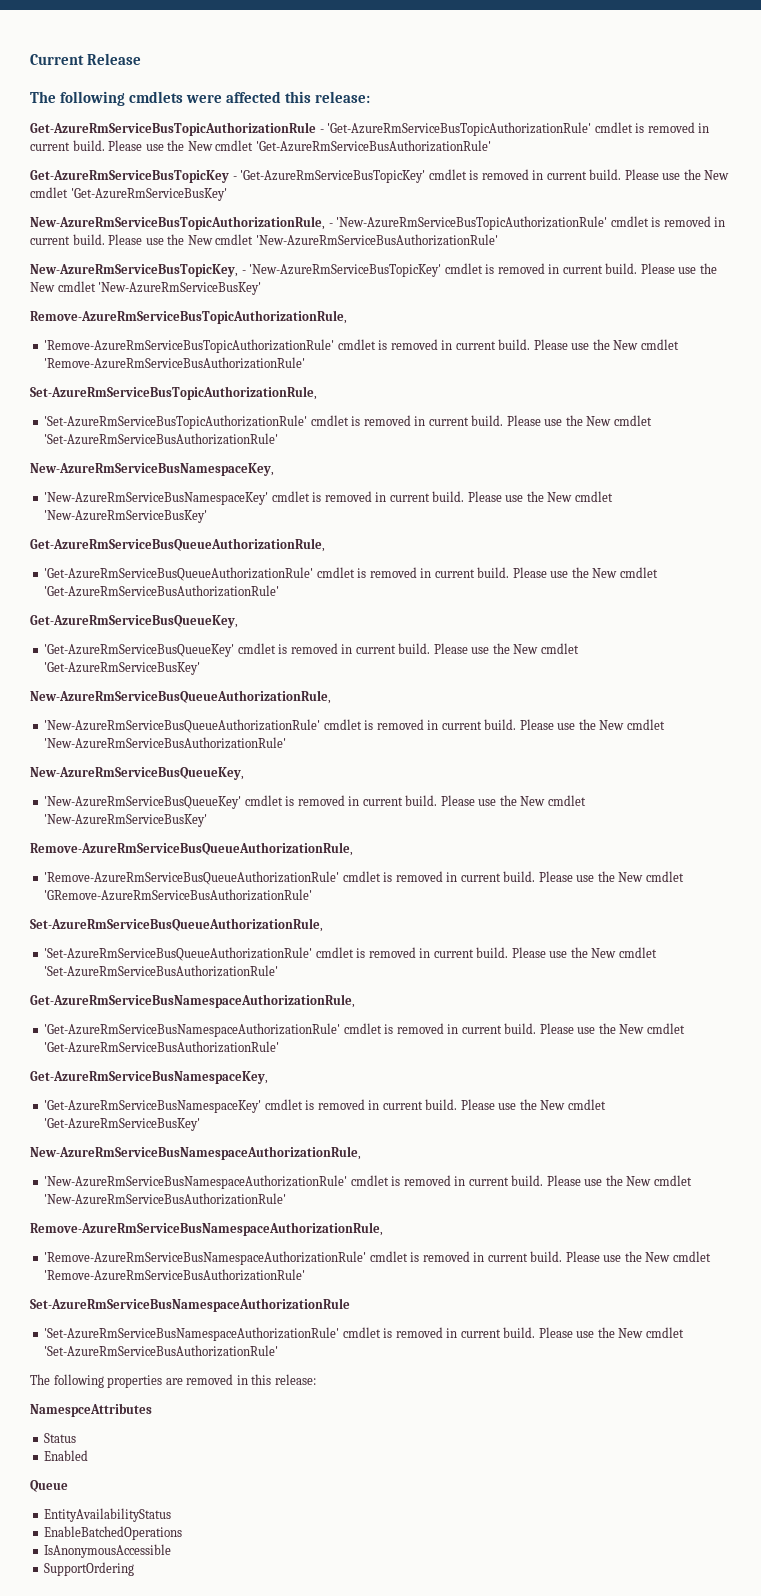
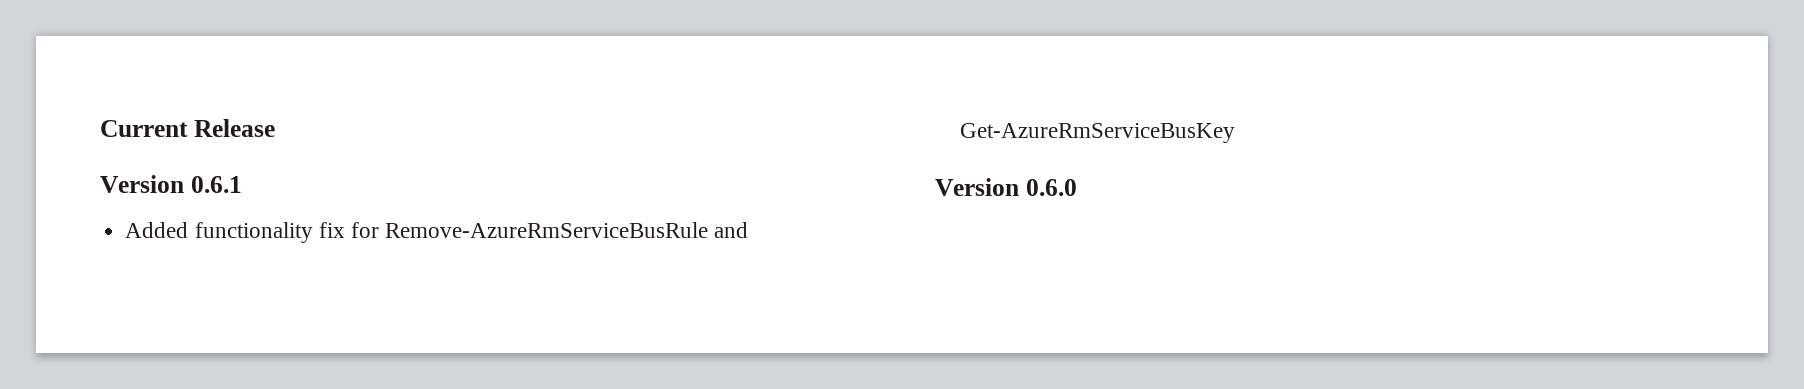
- The following cmdlets were affected this release:
- Get-AzureRmServiceBusTopicAuthorizationRule - 'Get-AzureRmServiceBusTopicAuthorizationRule' cmdlet is removed in current build. Please use the New cmdlet 'Get-AzureRmServiceBusAuthorizationRule'
- Get-AzureRmServiceBusTopicKey - 'Get-AzureRmServiceBusTopicKey' cmdlet is removed in current build. Please use the New cmdlet 'Get-AzureRmServiceBusKey'
- New-AzureRmServiceBusTopicAuthorizationRule, - 'New-AzureRmServiceBusTopicAuthorizationRule' cmdlet is removed in current build. Please use the New cmdlet 'New-AzureRmServiceBusAuthorizationRule'
- New-AzureRmServiceBusTopicKey, - 'New-AzureRmServiceBusTopicKey' cmdlet is removed in current build. Please use the New cmdlet 'New-AzureRmServiceBusKey'
- Remove-AzureRmServiceBusTopicAuthorizationRule,
- 'Remove-AzureRmServiceBusTopicAuthorizationRule' cmdlet is removed in current build. Please use the New cmdlet 'Remove-AzureRmServiceBusAuthorizationRule'
- Set-AzureRmServiceBusTopicAuthorizationRule,
- 'Set-AzureRmServiceBusTopicAuthorizationRule' cmdlet is removed in current build. Please use the New cmdlet 'Set-AzureRmServiceBusAuthorizationRule'
- New-AzureRmServiceBusNamespaceKey,
- 'New-AzureRmServiceBusNamespaceKey' cmdlet is removed in current build. Please use the New cmdlet 'New-AzureRmServiceBusKey'
- Get-AzureRmServiceBusQueueAuthorizationRule,
- 'Get-AzureRmServiceBusQueueAuthorizationRule' cmdlet is removed in current build. Please use the New cmdlet 'Get-AzureRmServiceBusAuthorizationRule'
- Get-AzureRmServiceBusQueueKey,
- 'Get-AzureRmServiceBusQueueKey' cmdlet is removed in current build. Please use the New cmdlet 'Get-AzureRmServiceBusKey'
- New-AzureRmServiceBusQueueAuthorizationRule,
- 'New-AzureRmServiceBusQueueAuthorizationRule' cmdlet is removed in current build. Please use the New cmdlet 'New-AzureRmServiceBusAuthorizationRule'
- New-AzureRmServiceBusQueueKey,
- 'New-AzureRmServiceBusQueueKey' cmdlet is removed in current build. Please use the New cmdlet 'New-AzureRmServiceBusKey'
- Remove-AzureRmServiceBusQueueAuthorizationRule,
- 'Remove-AzureRmServiceBusQueueAuthorizationRule' cmdlet is removed in current build. Please use the New cmdlet 'GRemove-AzureRmServiceBusAuthorizationRule'
- Set-AzureRmServiceBusQueueAuthorizationRule,
- 'Set-AzureRmServiceBusQueueAuthorizationRule' cmdlet is removed in current build. Please use the New cmdlet 'Set-AzureRmServiceBusAuthorizationRule'
- Get-AzureRmServiceBusNamespaceAuthorizationRule,
- 'Get-AzureRmServiceBusNamespaceAuthorizationRule' cmdlet is removed in current build. Please use the New cmdlet 'Get-AzureRmServiceBusAuthorizationRule'
- Get-AzureRmServiceBusNamespaceKey,
- 'Get-AzureRmServiceBusNamespaceKey' cmdlet is removed in current build. Please use the New cmdlet 'Get-AzureRmServiceBusKey'
- New-AzureRmServiceBusNamespaceAuthorizationRule,
- 'New-AzureRmServiceBusNamespaceAuthorizationRule' cmdlet is removed in current build. Please use the New cmdlet 'New-AzureRmServiceBusAuthorizationRule'
- Remove-AzureRmServiceBusNamespaceAuthorizationRule,
- 'Remove-AzureRmServiceBusNamespaceAuthorizationRule' cmdlet is removed in current build. Please use the New cmdlet 'Remove-AzureRmServiceBusAuthorizationRule'
- Set-AzureRmServiceBusNamespaceAuthorizationRule
- 'Set-AzureRmServiceBusNamespaceAuthorizationRule' cmdlet is removed in current build. Please use the New cmdlet 'Set-AzureRmServiceBusAuthorizationRule'
- The following properties are removed in this release:
- NamespceAttributes
- Status
- Enabled
- Queue
- EntityAvailabilityStatus
- EnableBatchedOperations
- IsAnonymousAccessible
- SupportOrdering
+ Version 0.6.1
+ Added functionality fix for Remove-AzureRmServiceBusRule and Get-AzureRmServiceBusKey
+ Version 0.6.0

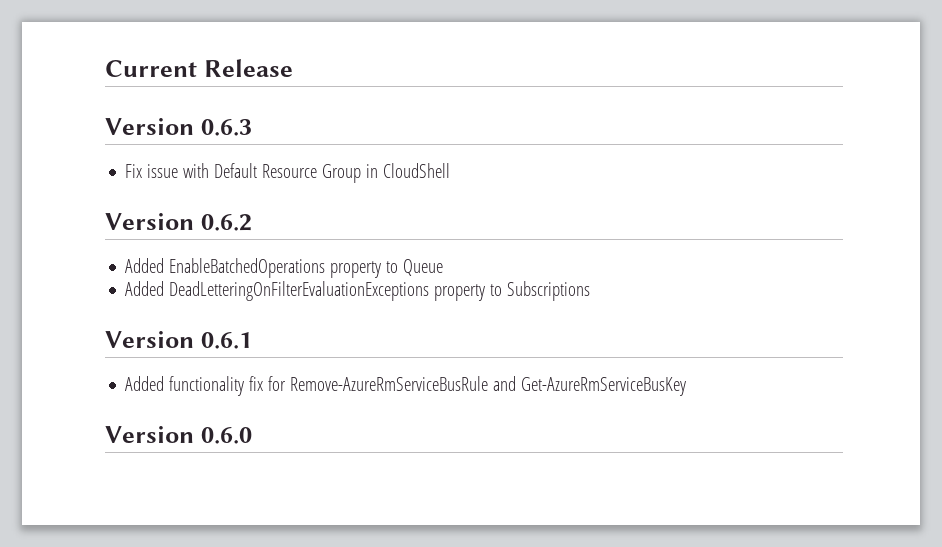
+ Version 0.6.3
+ Fix issue with Default Resource Group in CloudShell
+ Version 0.6.2
+ Added EnableBatchedOperations property to Queue
+ Added DeadLetteringOnFilterEvaluationExceptions property to Subscriptions

